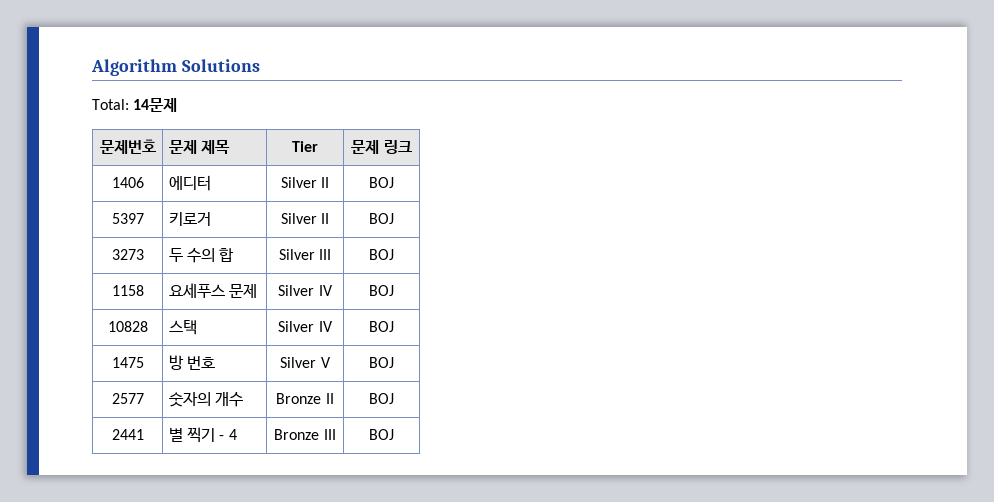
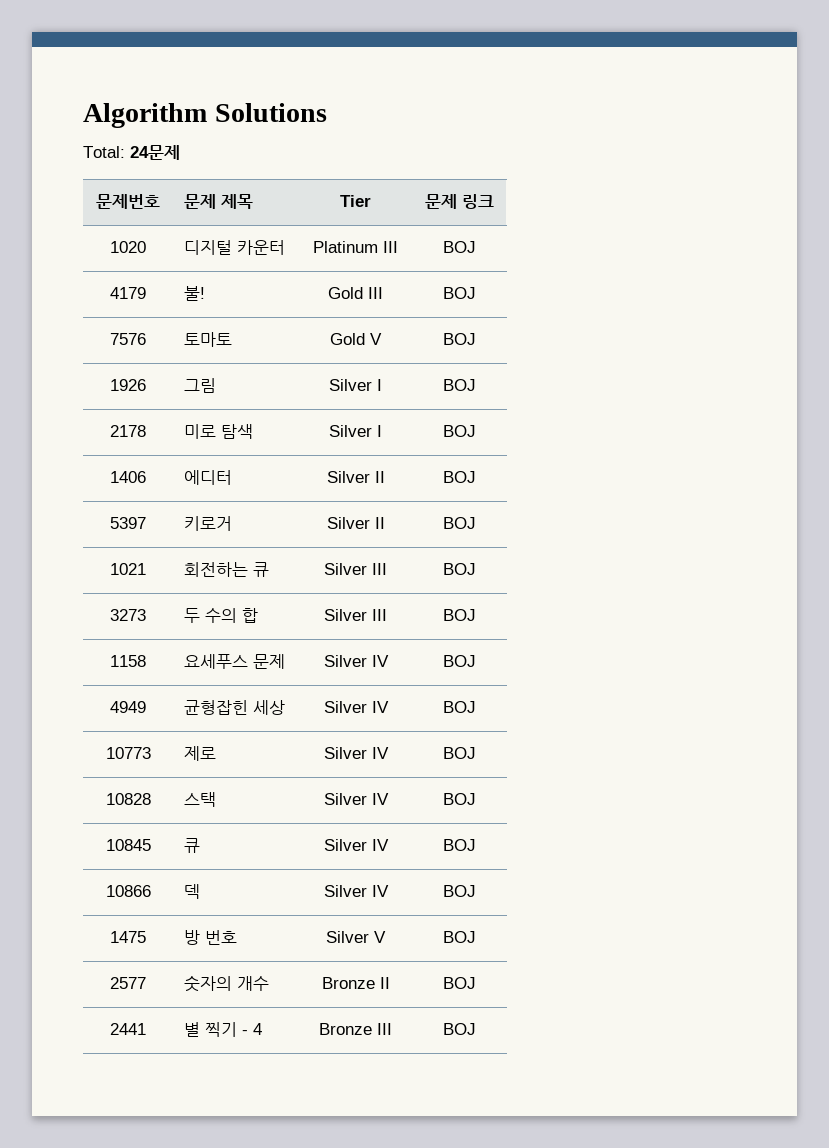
- Total: 14문제
+ Total: 24문제
+ 1020 | 디지털 카운터 | Platinum III | BOJ
+ 4179 | 불! | Gold III | BOJ
+ 7576 | 토마토 | Gold V | BOJ
+ 1926 | 그림 | Silver I | BOJ
+ 2178 | 미로 탐색 | Silver I | BOJ
+ 1021 | 회전하는 큐 | Silver III | BOJ
+ 4949 | 균형잡힌 세상 | Silver IV | BOJ
+ 10773 | 제로 | Silver IV | BOJ
+ 10845 | 큐 | Silver IV | BOJ
+ 10866 | 덱 | Silver IV | BOJ

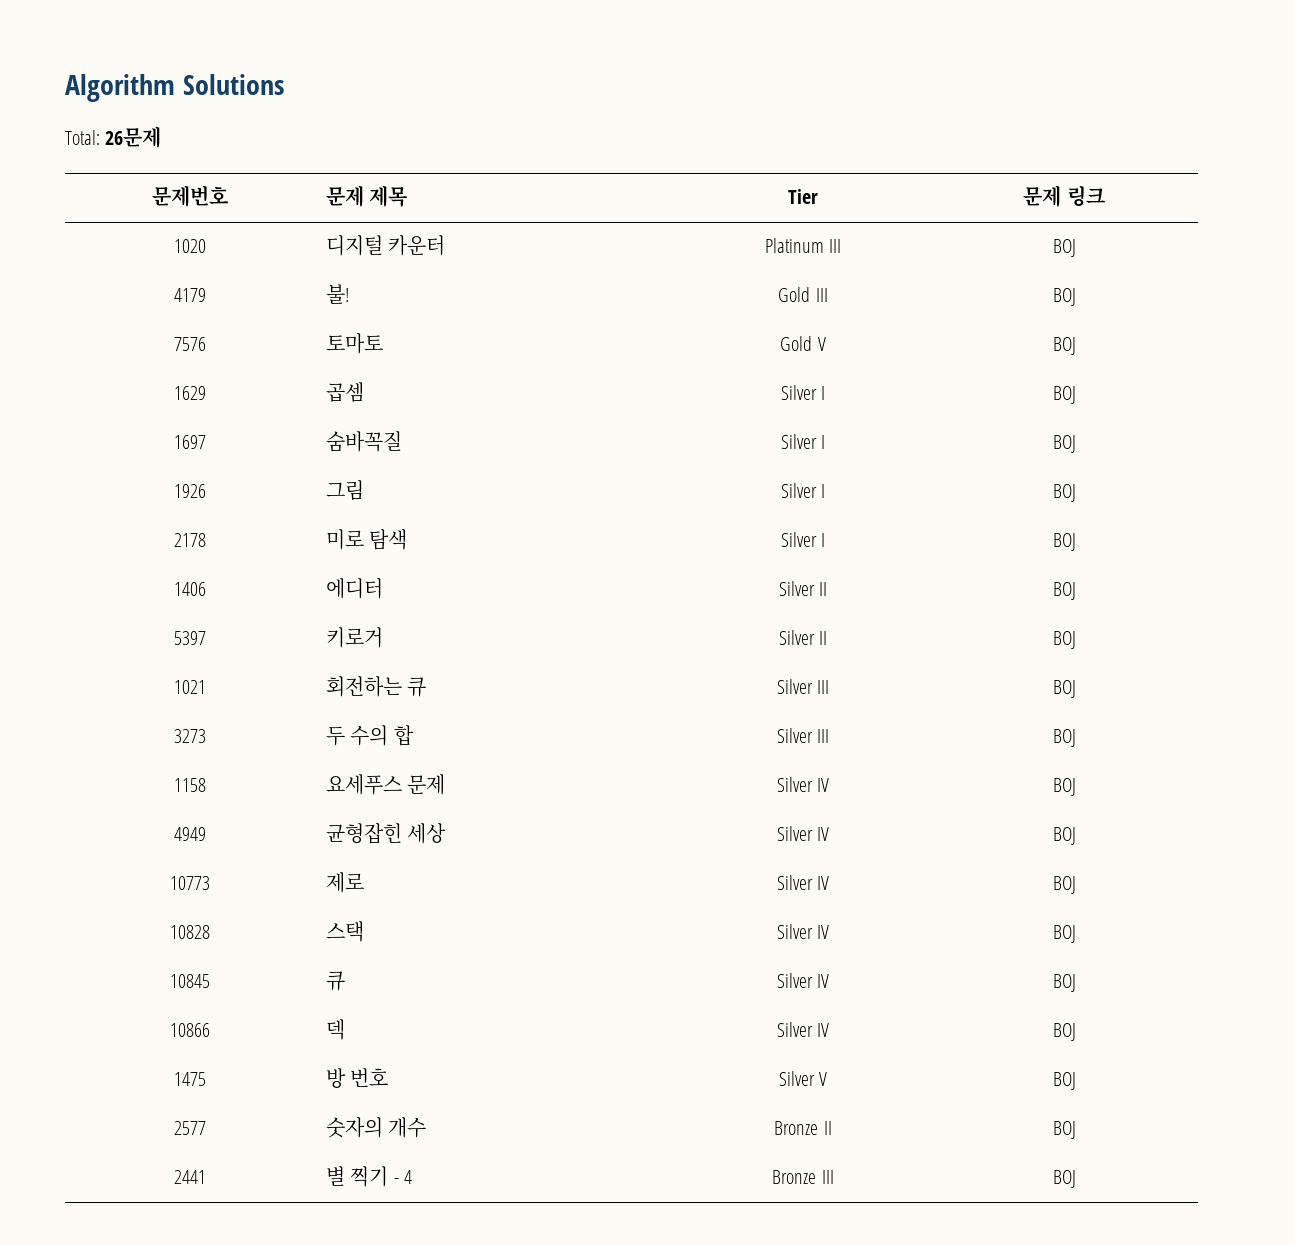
- Total: 24문제
+ Total: 26문제
+ 1629 | 곱셈 | Silver I | BOJ
+ 1697 | 숨바꼭질 | Silver I | BOJ

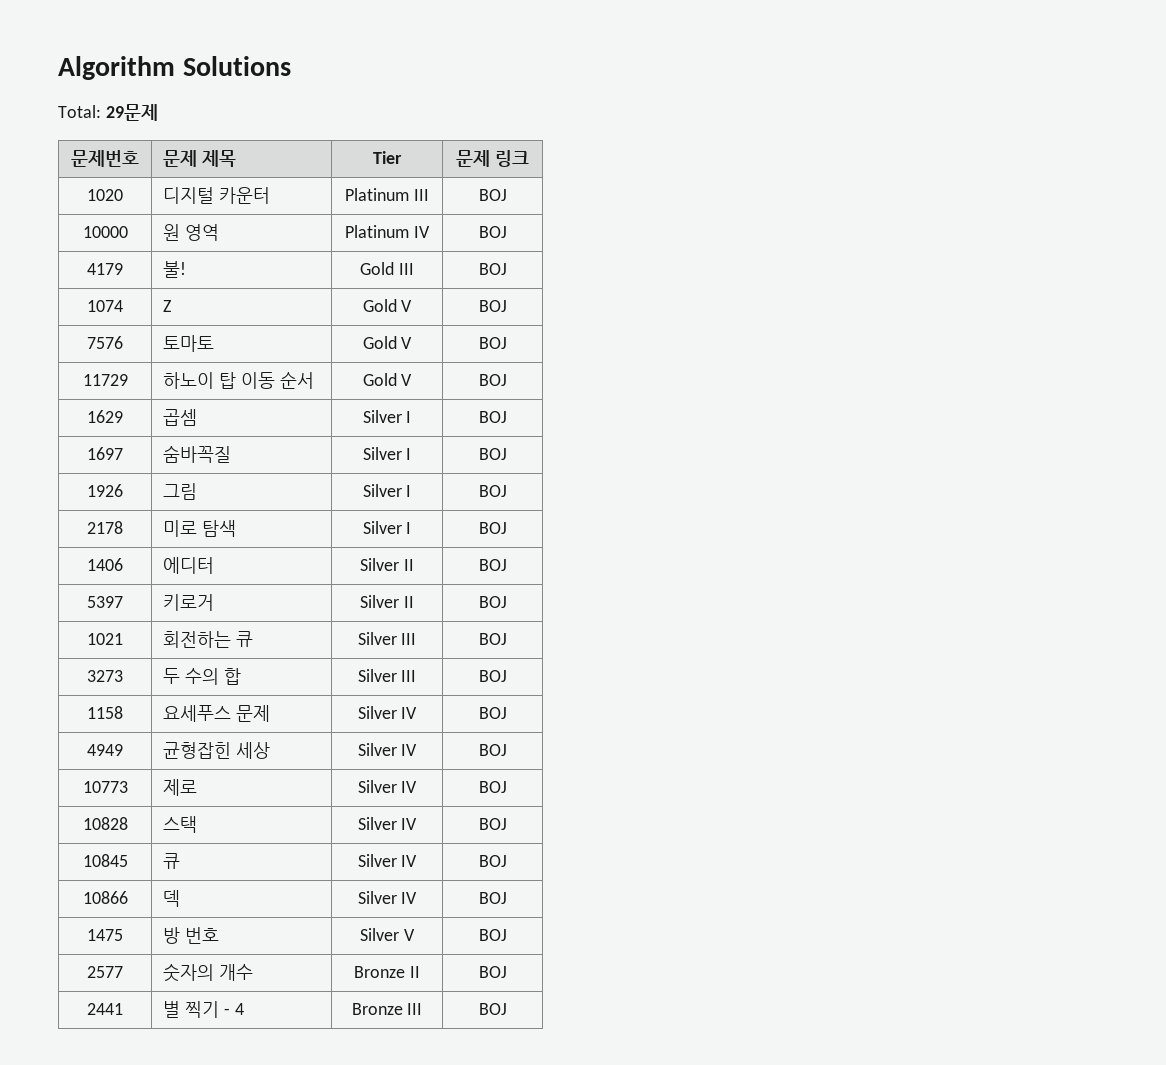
- Total: 26문제
+ Total: 29문제
+ 10000 | 원 영역 | Platinum IV | BOJ
+ 1074 | Z | Gold V | BOJ
+ 11729 | 하노이 탑 이동 순서 | Gold V | BOJ

